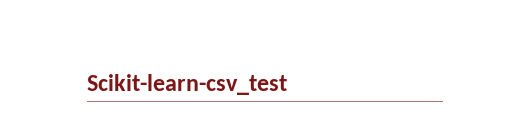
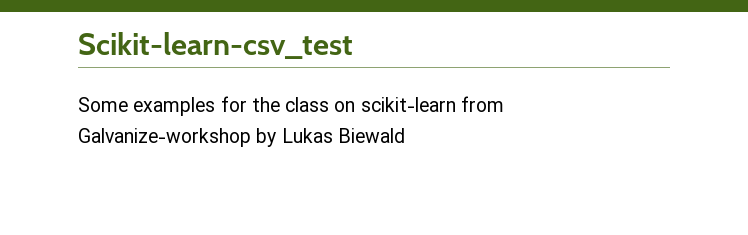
+ Some examples for the class on scikit-learn from Galvanize-workshop by Lukas Biewald

